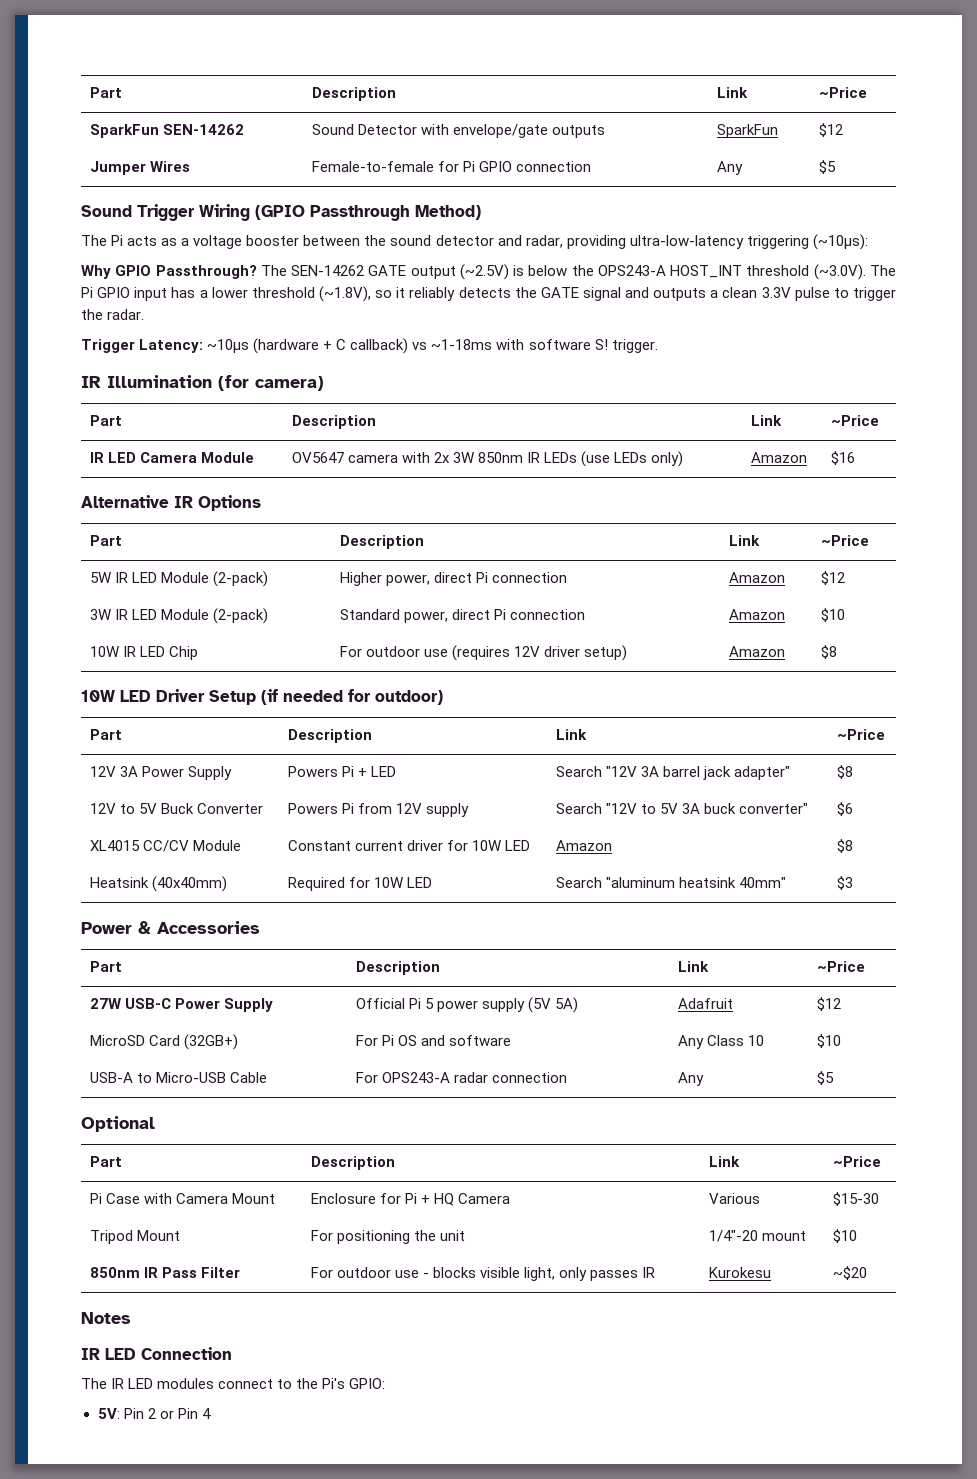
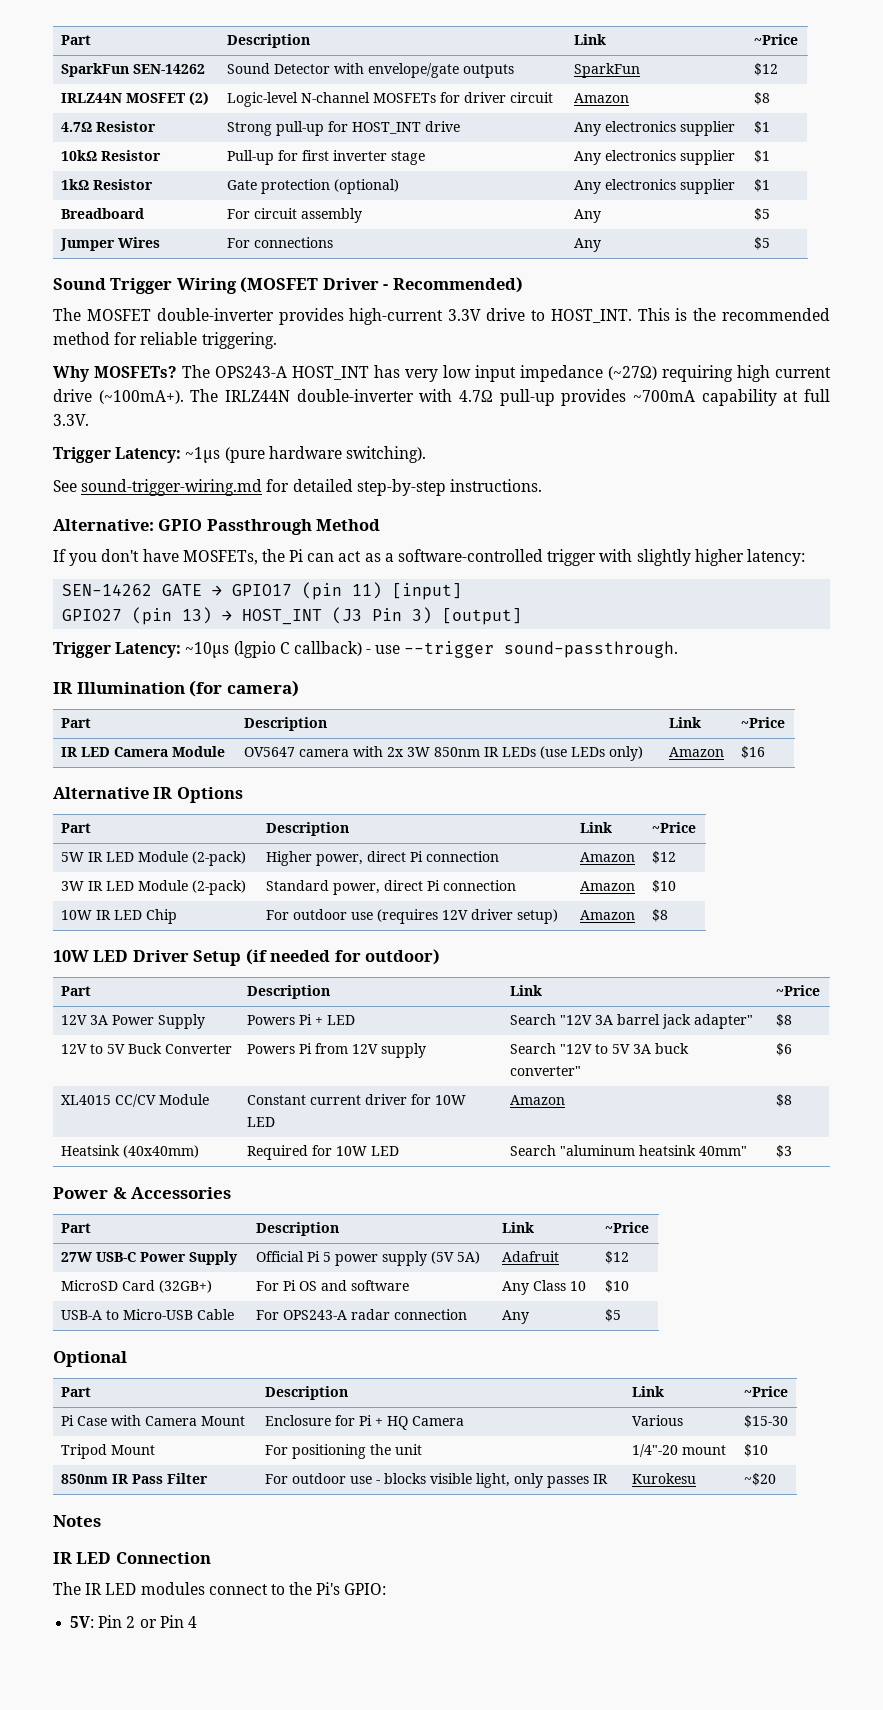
- Jumper Wires | Female-to-female for Pi GPIO connection | Any | $5
+ IRLZ44N MOSFET (2) | Logic-level N-channel MOSFETs for driver circuit | Amazon | $8
+ 4.7Ω Resistor | Strong pull-up for HOST_INT drive | Any electronics supplier | $1
+ 10kΩ Resistor | Pull-up for first inverter stage | Any electronics supplier | $1
+ 1kΩ Resistor | Gate protection (optional) | Any electronics supplier | $1
+ Breadboard | For circuit assembly | Any | $5
+ Jumper Wires | For connections | Any | $5
- Sound Trigger Wiring (GPIO Passthrough Method)
- The Pi acts as a voltage booster between the sound detector and radar, providing ultra-low-latency triggering (~10μs):
- Why GPIO Passthrough? The SEN-14262 GATE output (~2.5V) is below the OPS243-A HOST_INT threshold (~3.0V). The Pi GPIO input has a lower threshold (~1.8V), so it reliably detects the GATE signal and outputs a clean 3.3V pulse to trigger the radar.
- Trigger Latency: ~10μs (hardware + C callback) vs ~1-18ms with software S! trigger.
+ Sound Trigger Wiring (MOSFET Driver - Recommended)
+ The MOSFET double-inverter provides high-current 3.3V drive to HOST_INT. This is the recommended method for reliable triggering.
+ Why MOSFETs? The OPS243-A HOST_INT has very low input impedance (~27Ω) requiring high current drive (~100mA+). The IRLZ44N double-inverter with 4.7Ω pull-up provides ~700mA capability at full 3.3V.
+ Trigger Latency: ~1μs (pure hardware switching).
+ See sound-trigger-wiring.md for detailed step-by-step instructions.
+ Alternative: GPIO Passthrough Method
+ If you don't have MOSFETs, the Pi can act as a software-controlled trigger with slightly higher latency:
+ SEN-14262 GATE → GPIO17 (pin 11) [input]
+ GPIO27 (pin 13) → HOST_INT (J3 Pin 3) [output]
+ Trigger Latency: ~10μs (lgpio C callback) - use --trigger sound-passthrough.

